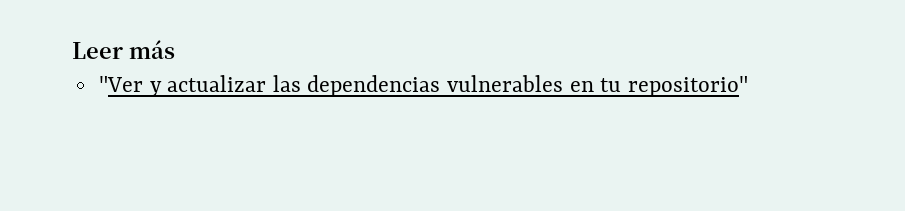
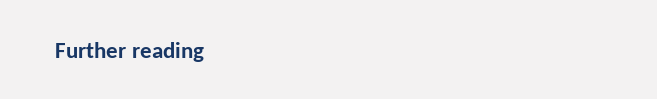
- Leer más
- "Ver y actualizar las dependencias vulnerables en tu repositorio"
+ Further reading

